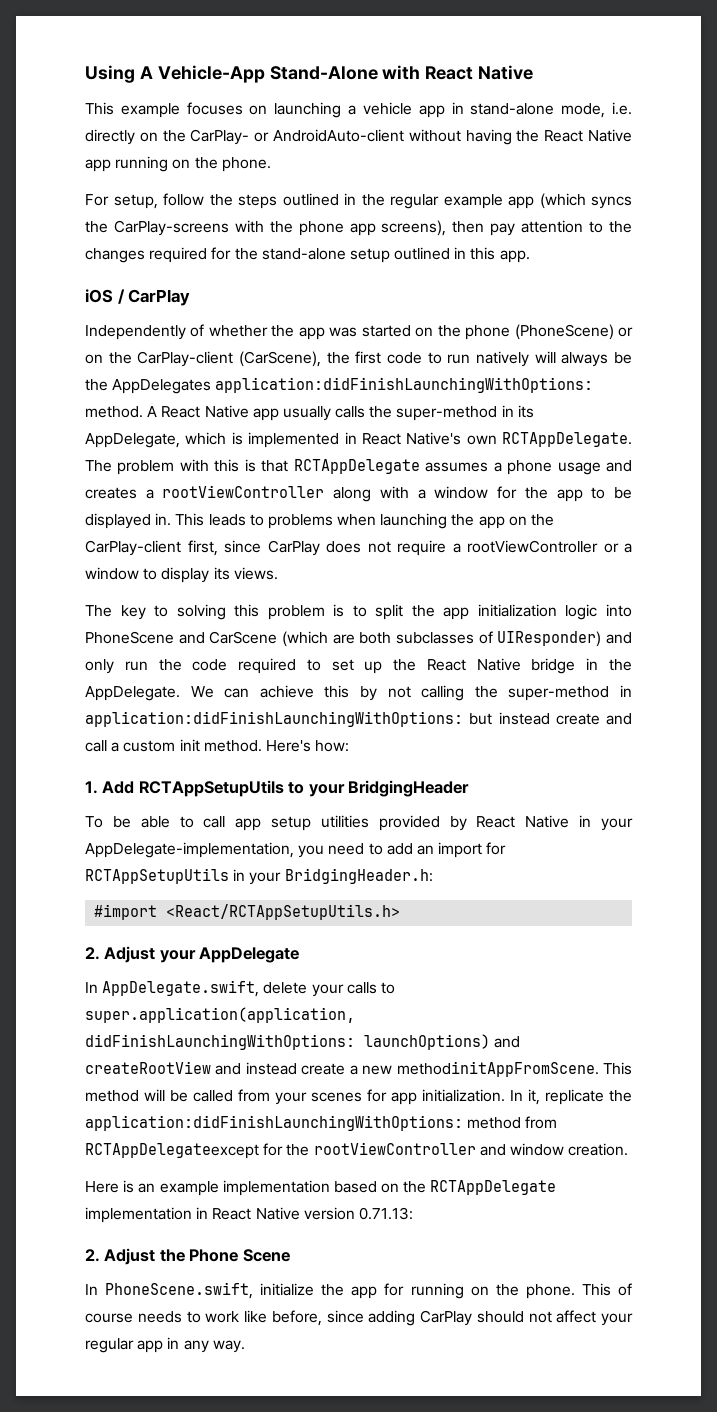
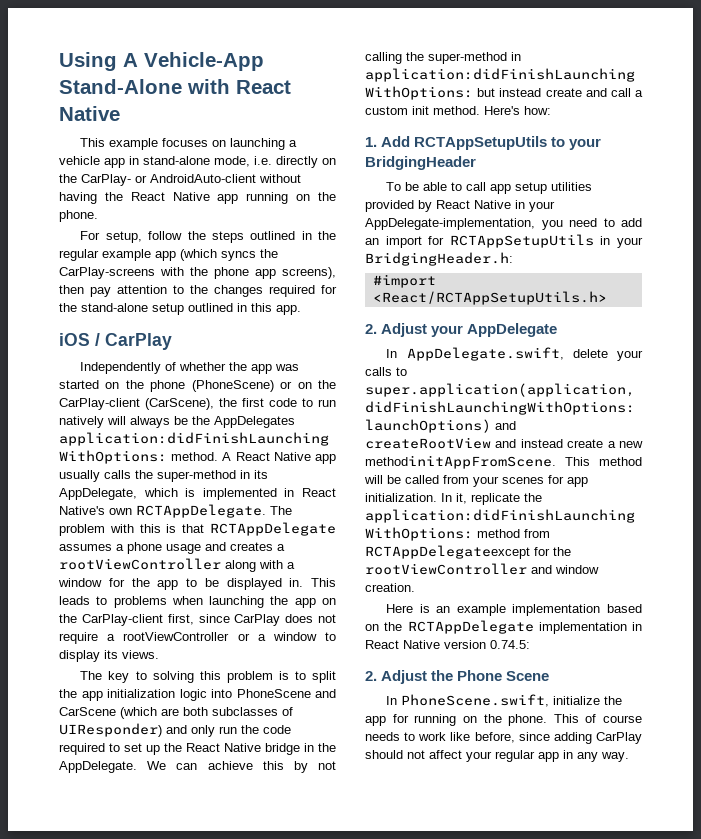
- Here is an example implementation based on the RCTAppDelegate implementation in React Native version 0.71.13:
+ Here is an example implementation based on the RCTAppDelegate implementation in React Native version 0.74.5:

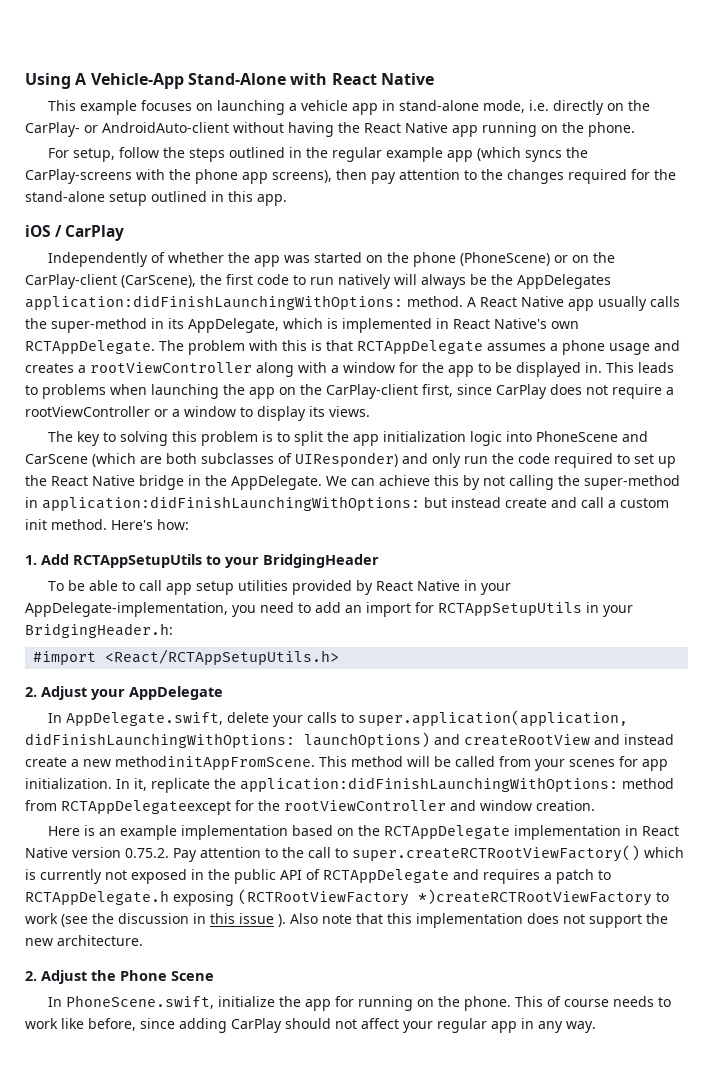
- Here is an example implementation based on the RCTAppDelegate implementation in React Native version 0.74.5:
+ Here is an example implementation based on the RCTAppDelegate implementation in React Native version 0.75.2. Pay attention to the call to super.createRCTRootViewFactory() which is currently not exposed in the public API of RCTAppDelegate and requires a patch to RCTAppDelegate.h exposing (RCTRootViewFactory *)createRCTRootViewFactory to work (see the discussion in this issue ). Also note that this implementation does not support the new architecture.

